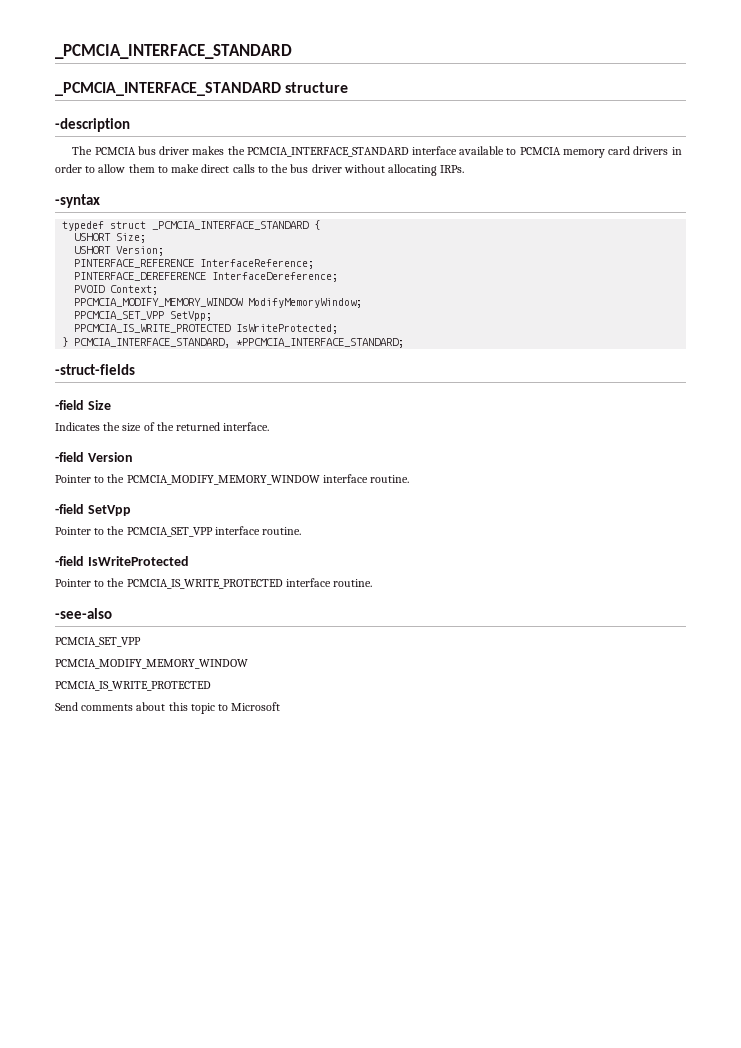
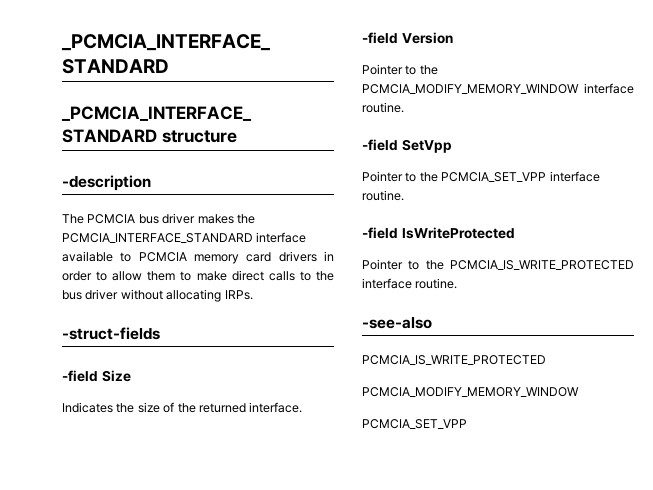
- -syntax
- typedef struct _PCMCIA_INTERFACE_STANDARD {
- USHORT Size;
- USHORT Version;
- PINTERFACE_REFERENCE InterfaceReference;
- PINTERFACE_DEREFERENCE InterfaceDereference;
- PVOID Context;
- PPCMCIA_MODIFY_MEMORY_WINDOW ModifyMemoryWindow;
- PPCMCIA_SET_VPP SetVpp;
- PPCMCIA_IS_WRITE_PROTECTED IsWriteProtected;
- } PCMCIA_INTERFACE_STANDARD, *PPCMCIA_INTERFACE_STANDARD;
  -see-also
+ PCMCIA_IS_WRITE_PROTECTED
+ PCMCIA_MODIFY_MEMORY_WINDOW
  PCMCIA_SET_VPP
- PCMCIA_MODIFY_MEMORY_WINDOW
- PCMCIA_IS_WRITE_PROTECTED
- Send comments about this topic to Microsoft

